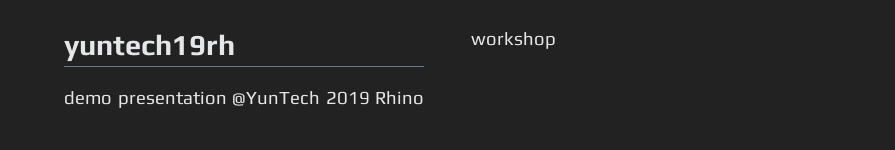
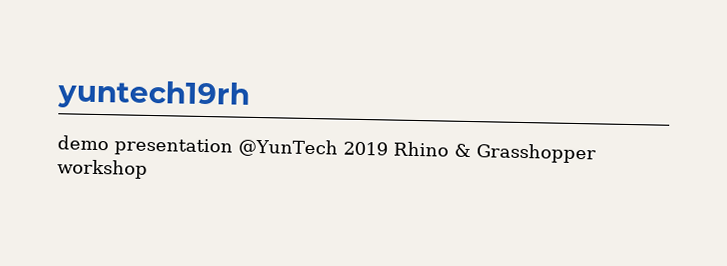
- demo presentation @YunTech 2019 Rhino workshop
+ demo presentation @YunTech 2019 Rhino & Grasshopper workshop

